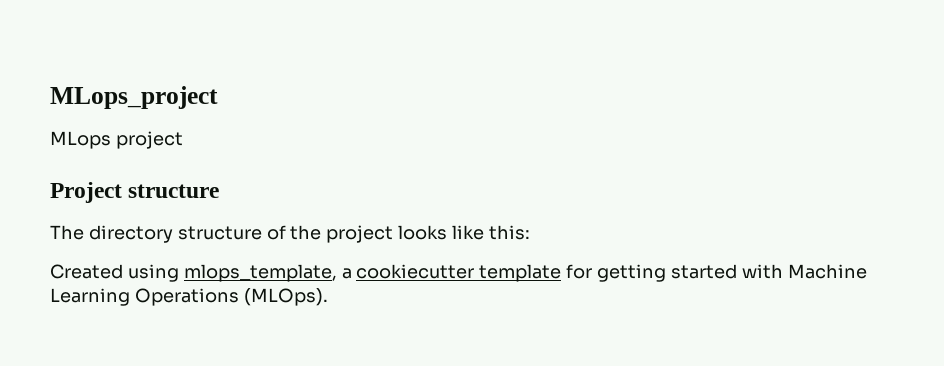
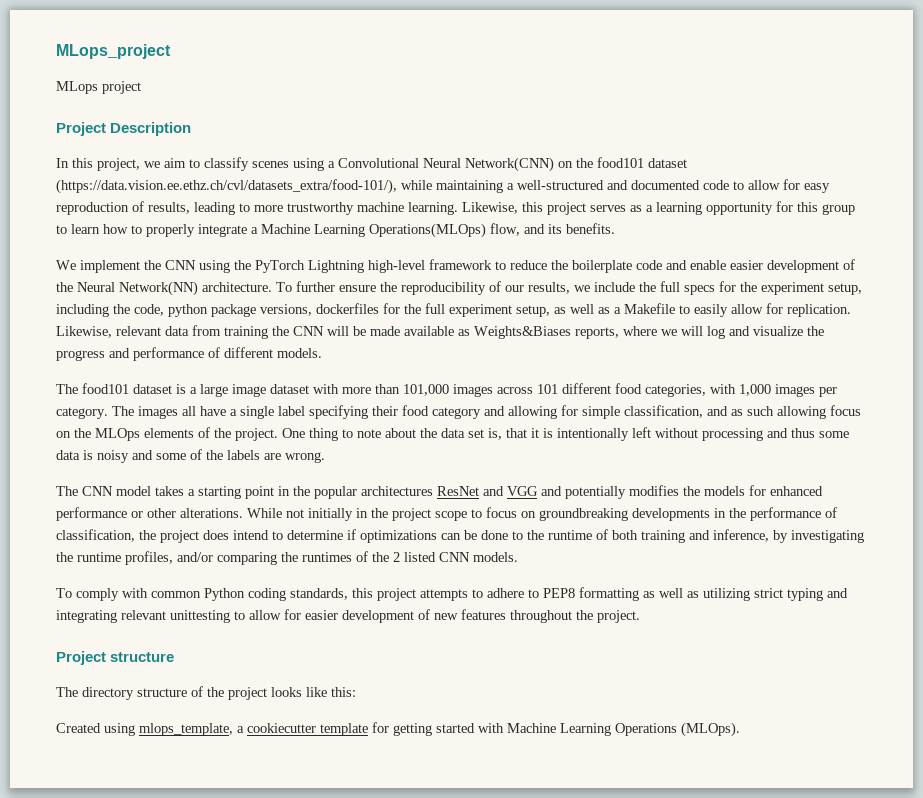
+ Project Description
+ In this project, we aim to classify scenes using a Convolutional Neural Network(CNN) on the food101 dataset (https://data.vision.ee.ethz.ch/cvl/datasets_extra/food-101/), while maintaining a well-structured and documented code to allow for easy reproduction of results, leading to more trustworthy machine learning. Likewise, this project serves as a learning opportunity for this group to learn how to properly integrate a Machine Learning Operations(MLOps) flow, and its benefits.
+ We implement the CNN using the PyTorch Lightning high-level framework to reduce the boilerplate code and enable easier development of the Neural Network(NN) architecture. To further ensure the reproducibility of our results, we include the full specs for the experiment setup, including the code, python package versions, dockerfiles for the full experiment setup, as well as a Makefile to easily allow for replication. Likewise, relevant data from training the CNN will be made available as Weights&Biases reports, where we will log and visualize the progress and performance of different models.
+ The food101 dataset is a large image dataset with more than 101,000 images across 101 different food categories, with 1,000 images per category. The images all have a single label specifying their food category and allowing for simple classification, and as such allowing focus on the MLOps elements of the project. One thing to note about the data set is, that it is intentionally left without processing and thus some data is noisy and some of the labels are wrong.
+ The CNN model takes a starting point in the popular architectures ResNet and VGG and potentially modifies the models for enhanced performance or other alterations. While not initially in the project scope to focus on groundbreaking developments in the performance of classification, the project does intend to determine if optimizations can be done to the runtime of both training and inference, by investigating the runtime profiles, and/or comparing the runtimes of the 2 listed CNN models.
+ To comply with common Python coding standards, this project attempts to adhere to PEP8 formatting as well as utilizing strict typing and integrating relevant unittesting to allow for easier development of new features throughout the project.

